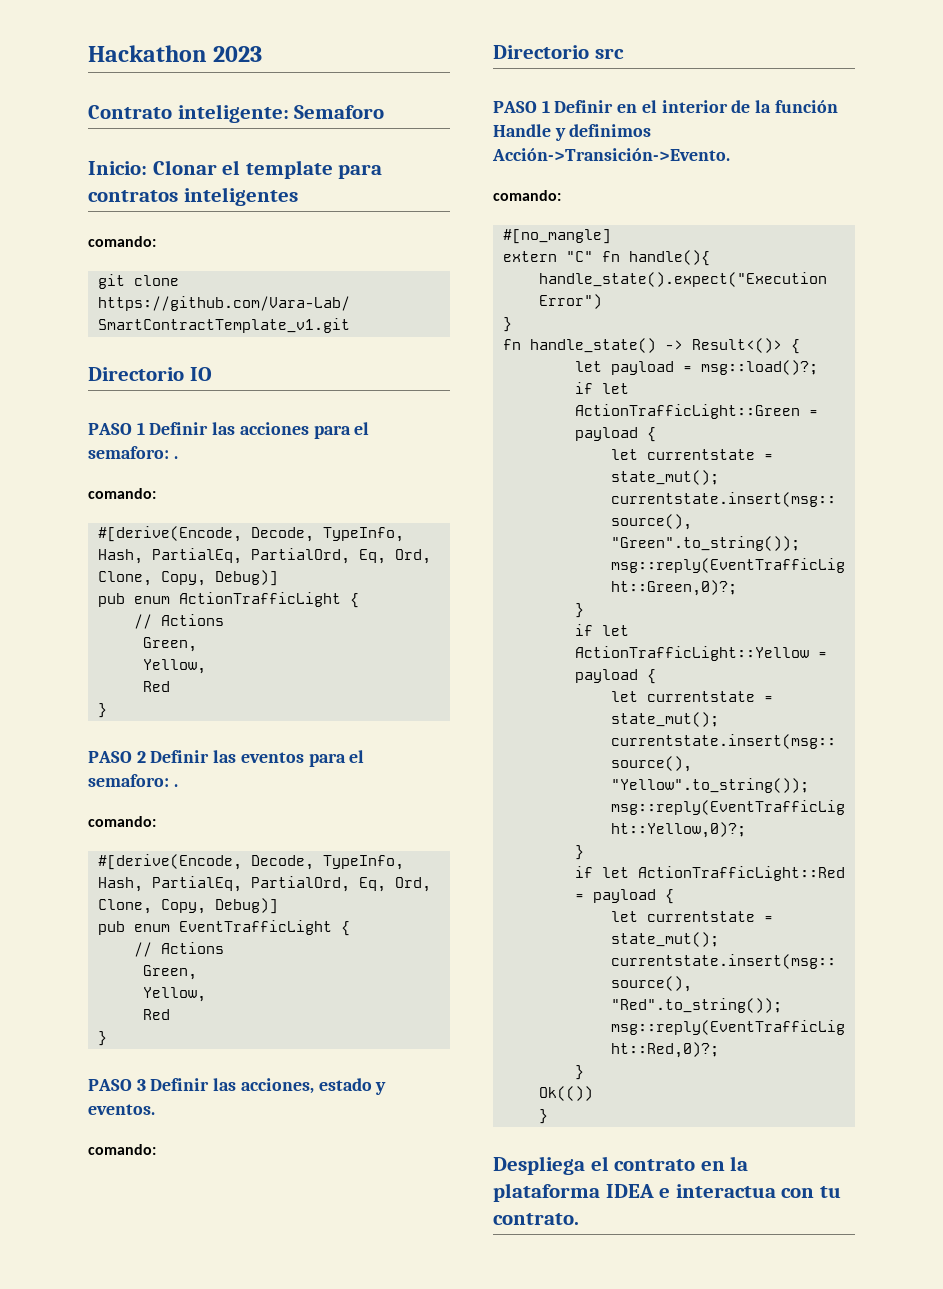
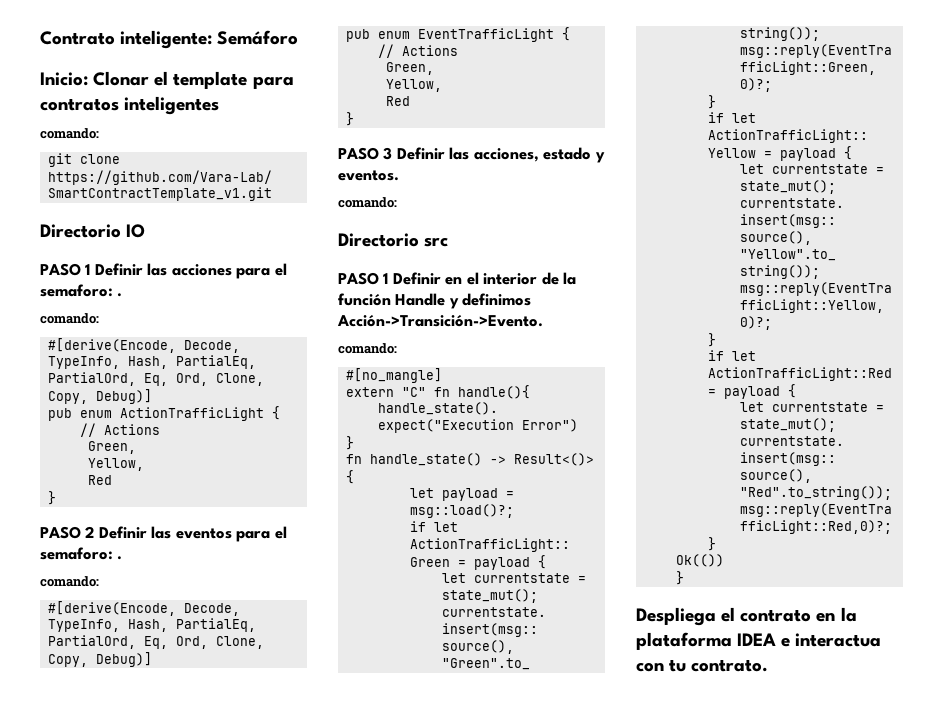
- Hackathon 2023
- Contrato inteligente: Semaforo
+ Contrato inteligente: Semáforo

